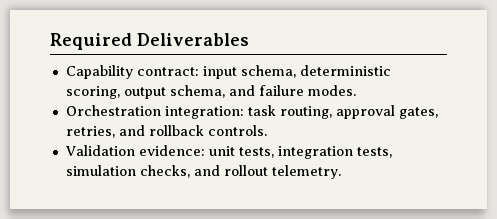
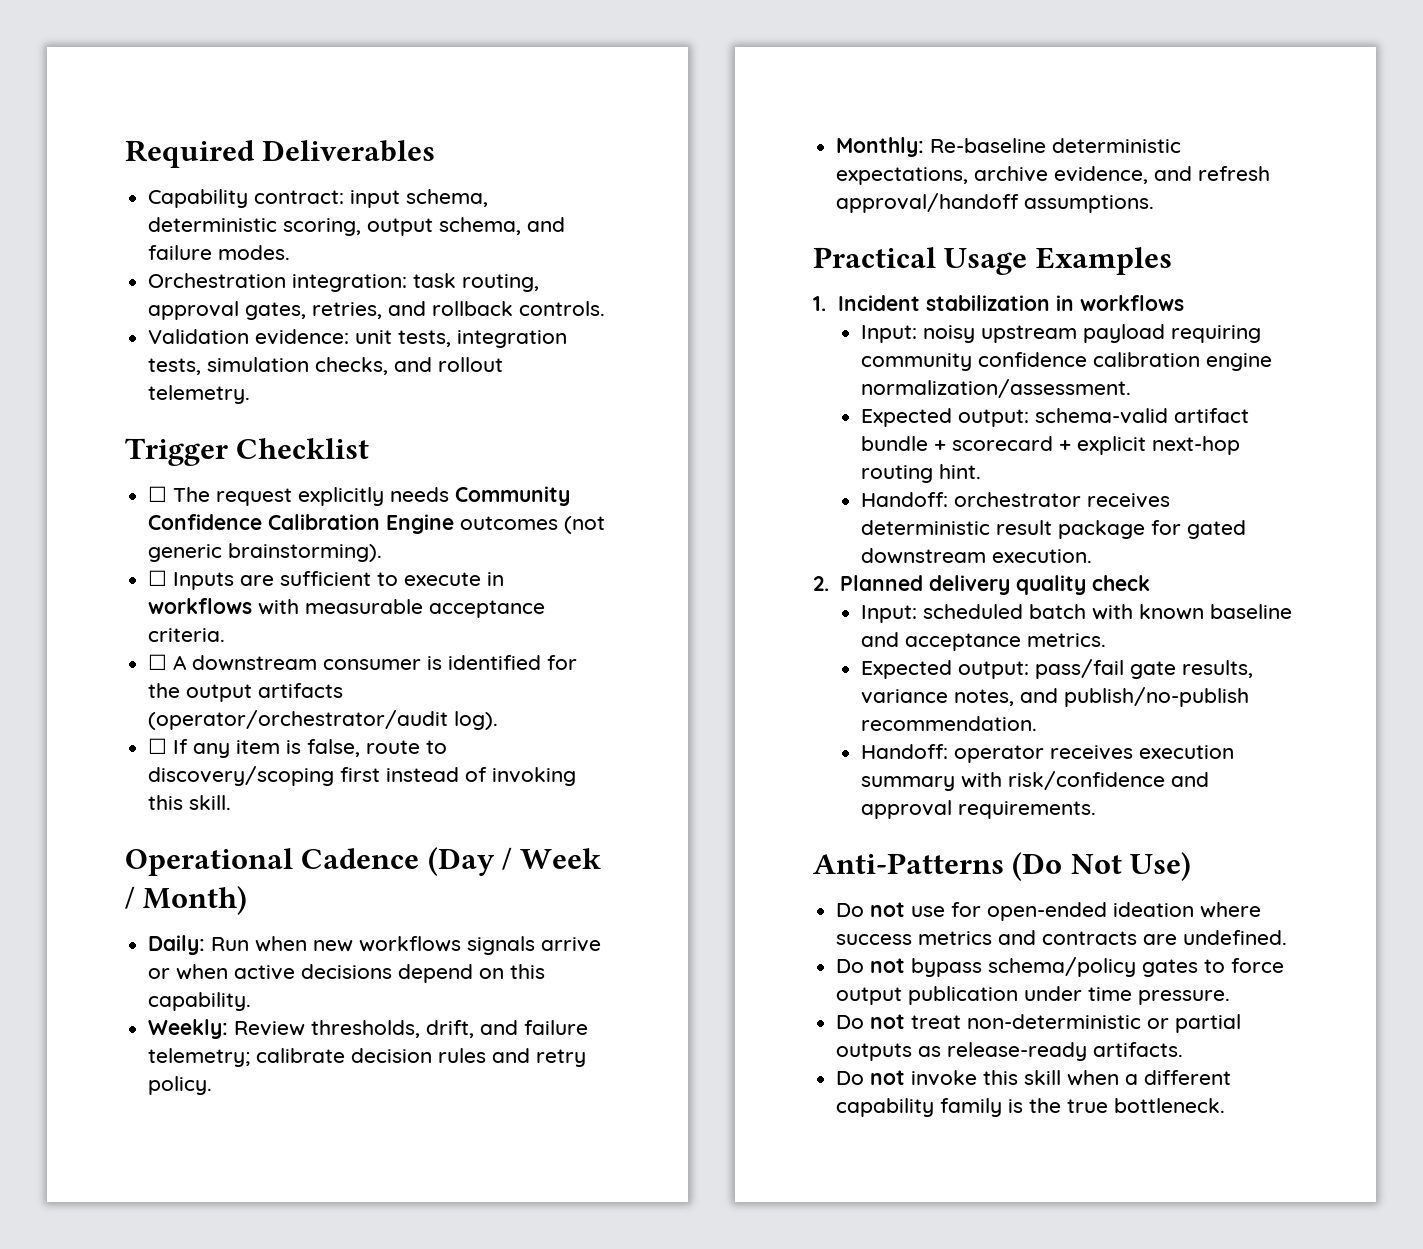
+ Trigger Checklist
+ ☐ The request explicitly needs Community Confidence Calibration Engine outcomes (not generic brainstorming).
+ ☐ Inputs are sufficient to execute in workflows with measurable acceptance criteria.
+ ☐ A downstream consumer is identified for the output artifacts (operator/orchestrator/audit log).
+ ☐ If any item is false, route to discovery/scoping first instead of invoking this skill.
+ Operational Cadence (Day / Week / Month)
+ Daily: Run when new workflows signals arrive or when active decisions depend on this capability.
+ Weekly: Review thresholds, drift, and failure telemetry; calibrate decision rules and retry policy.
+ Monthly: Re-baseline deterministic expectations, archive evidence, and refresh approval/handoff assumptions.
+ Practical Usage Examples
+ 1. Incident stabilization in workflows
+ Input: noisy upstream payload requiring community confidence calibration engine normalization/assessment.
+ Expected output: schema-valid artifact bundle + scorecard + explicit next-hop routing hint.
+ Handoff: orchestrator receives deterministic result package for gated downstream execution.
+ 2. Planned delivery quality check
+ Input: scheduled batch with known baseline and acceptance metrics.
+ Expected output: pass/fail gate results, variance notes, and publish/no-publish recommendation.
+ Handoff: operator receives execution summary with risk/confidence and approval requirements.
+ Anti-Patterns (Do Not Use)
+ Do not use for open-ended ideation where success metrics and contracts are undefined.
+ Do not bypass schema/policy gates to force output publication under time pressure.
+ Do not treat non-deterministic or partial outputs as release-ready artifacts.
+ Do not invoke this skill when a different capability family is the true bottleneck.

